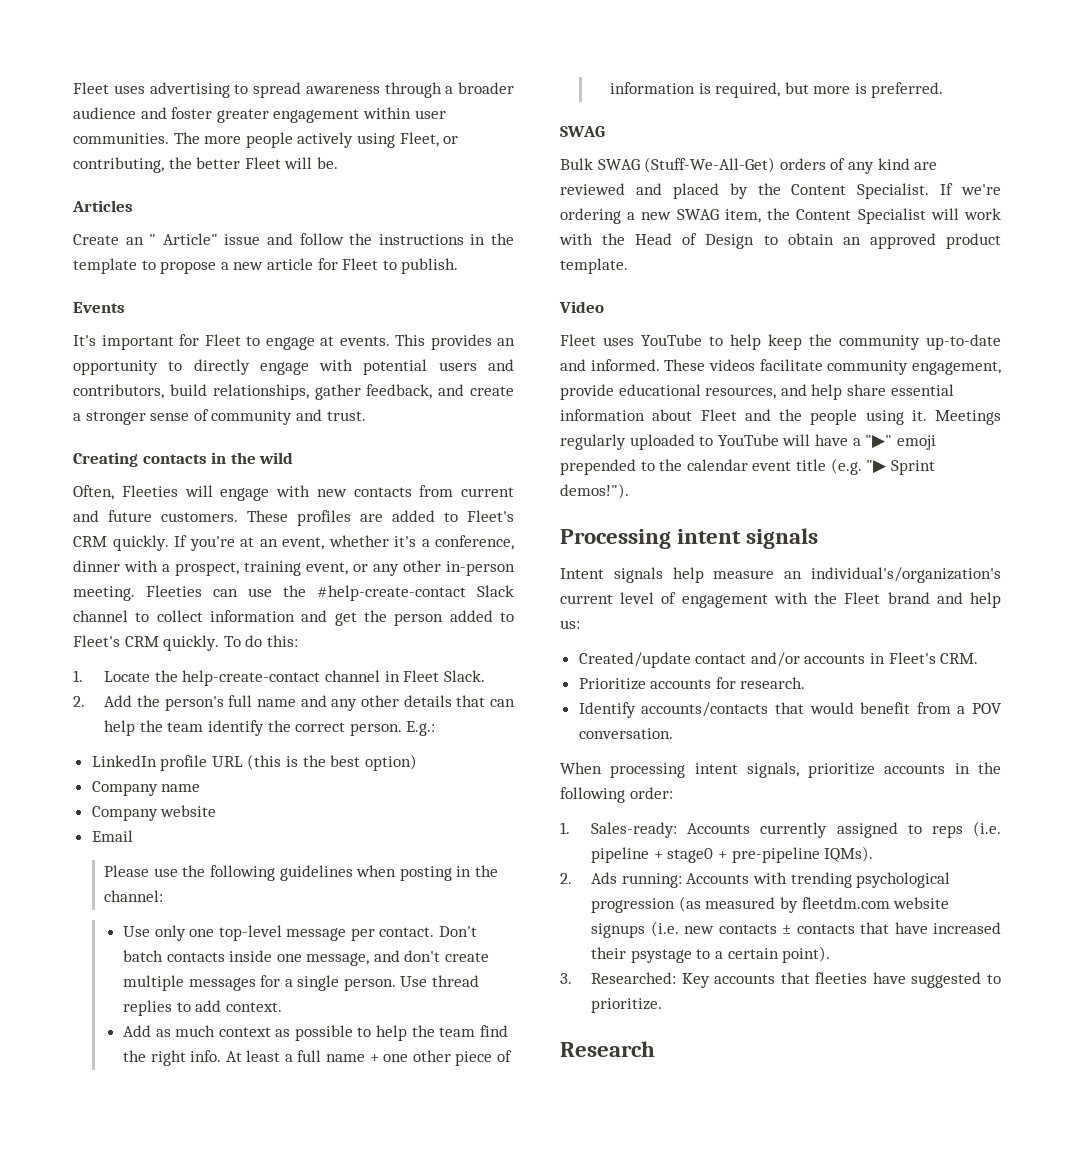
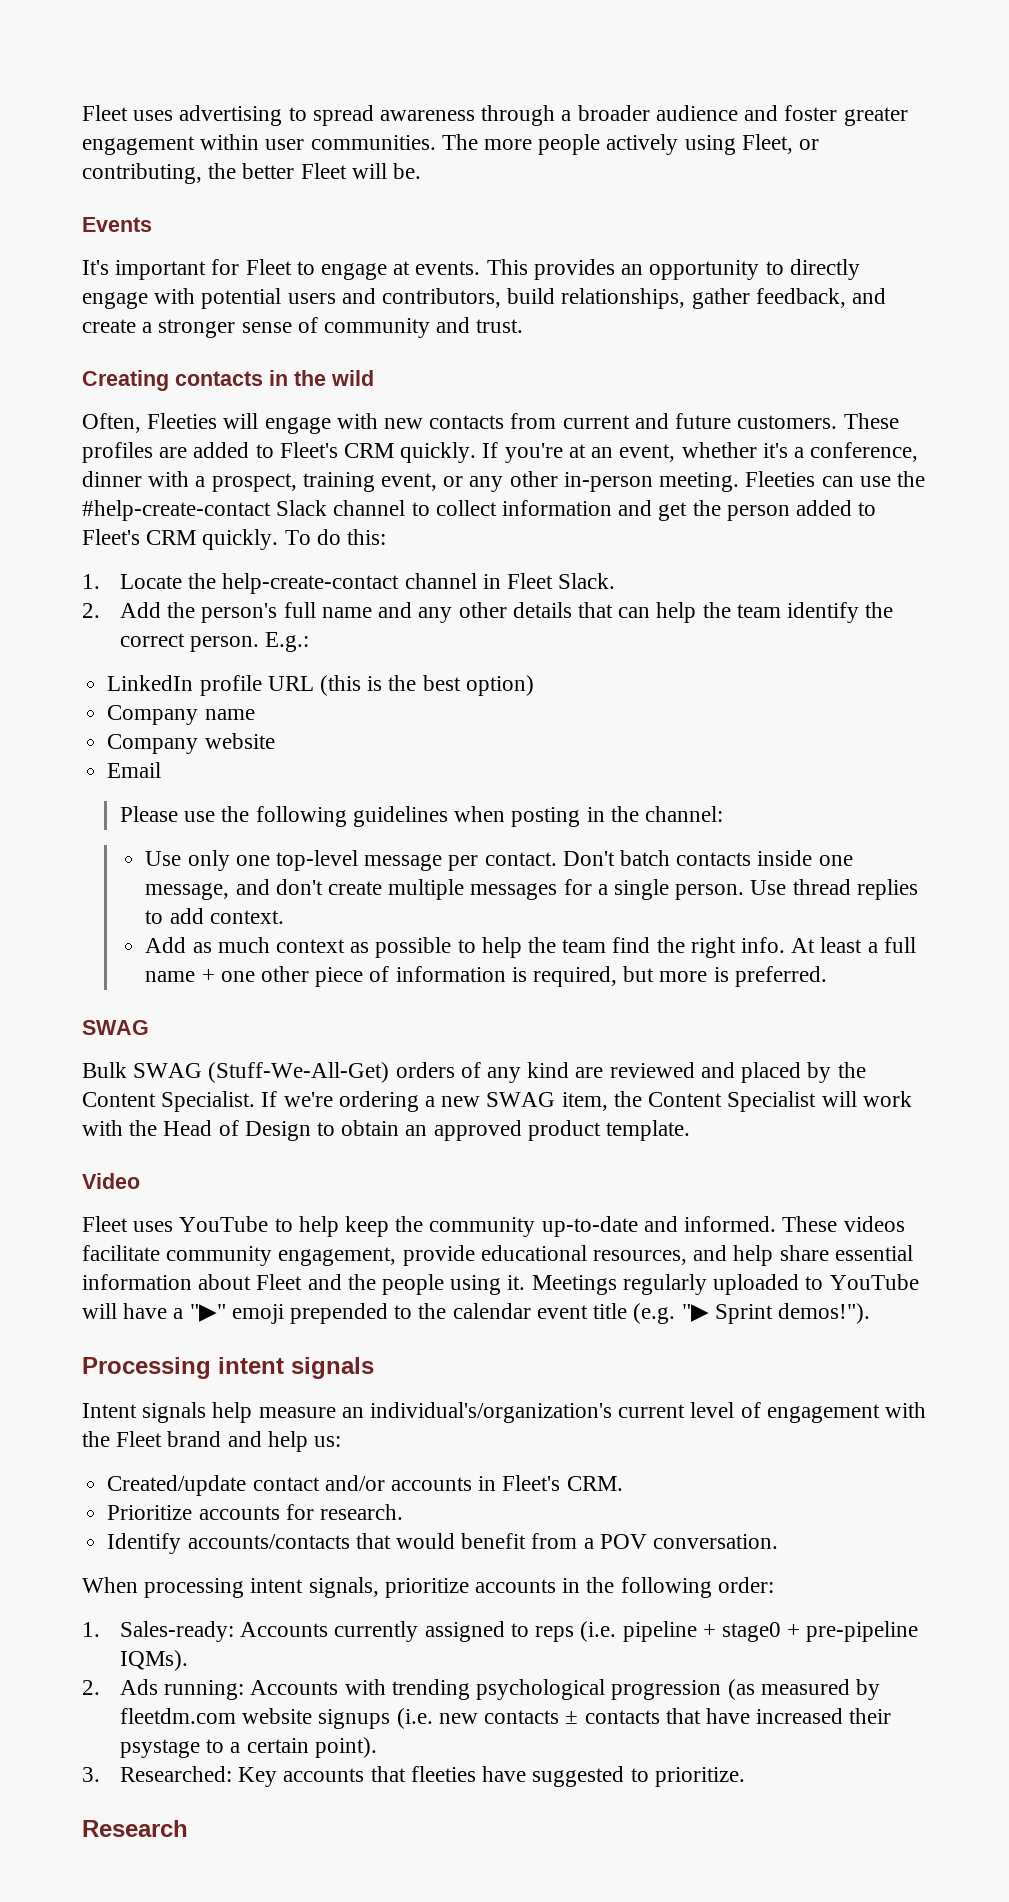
- Articles
- Create an " Article" issue and follow the instructions in the template to propose a new article for Fleet to publish.

